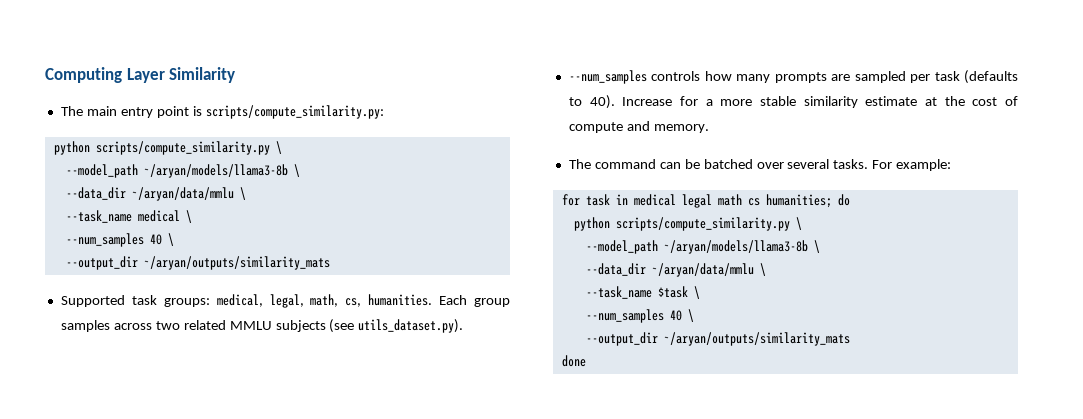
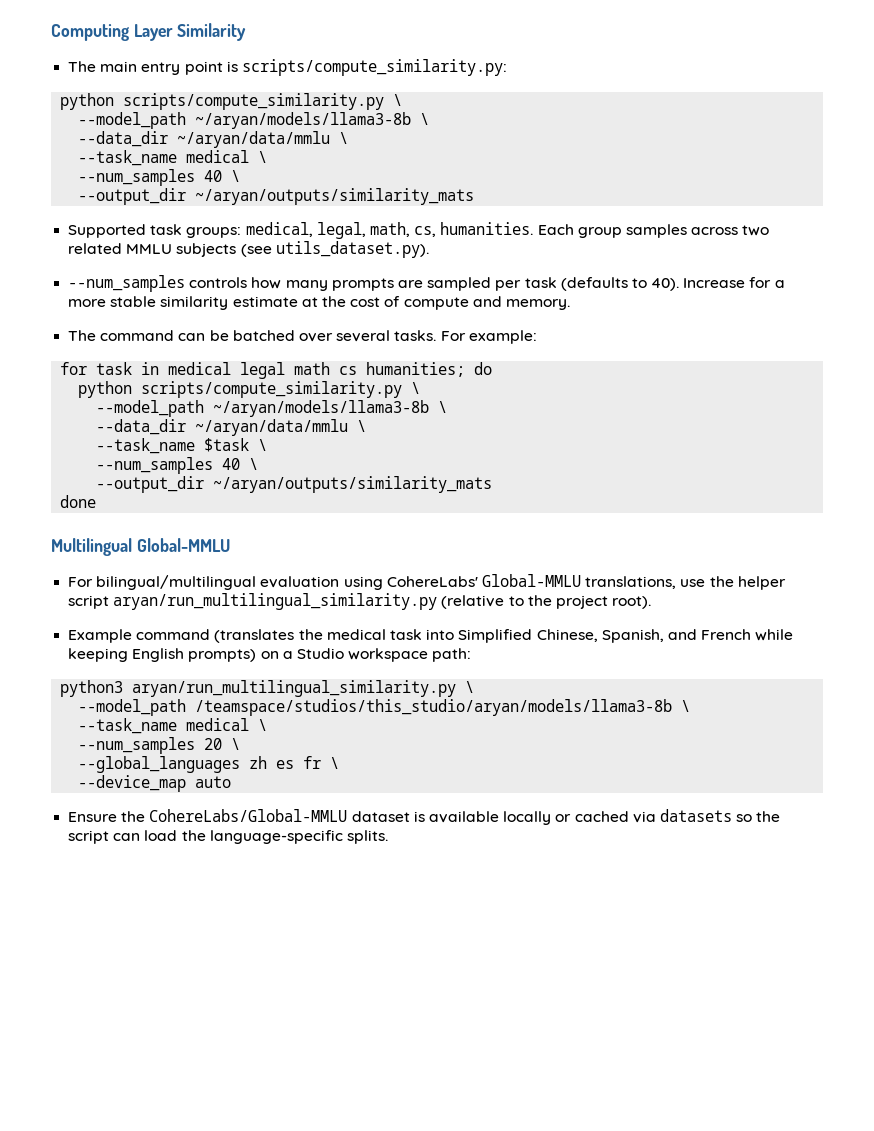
+ Multilingual Global-MMLU
+ For bilingual/multilingual evaluation using CohereLabs' Global-MMLU translations, use the helper script aryan/run_multilingual_similarity.py (relative to the project root).
+ Example command (translates the medical task into Simplified Chinese, Spanish, and French while keeping English prompts) on a Studio workspace path:
+ python3 aryan/run_multilingual_similarity.py \
+ --model_path /teamspace/studios/this_studio/aryan/models/llama3-8b \
+ --task_name medical \
+ --num_samples 20 \
+ --global_languages zh es fr \
+ --device_map auto
+ Ensure the CohereLabs/Global-MMLU dataset is available locally or cached via datasets so the script can load the language-specific splits.

